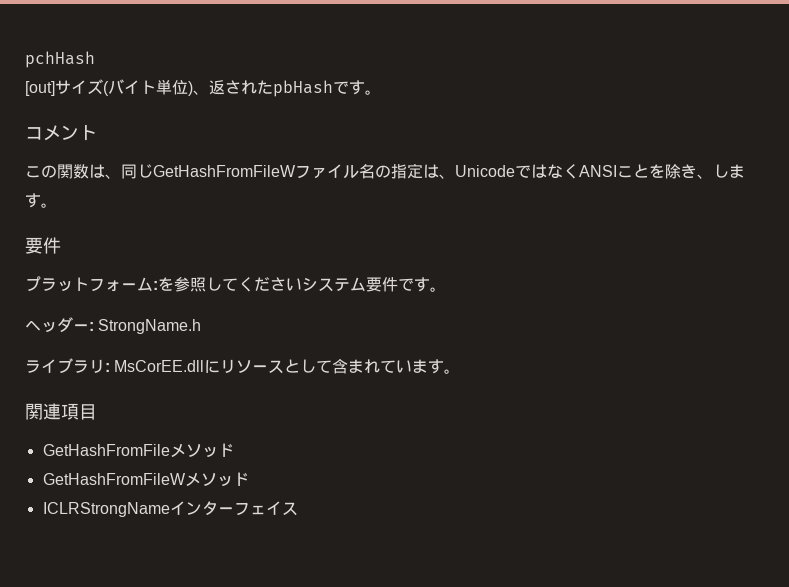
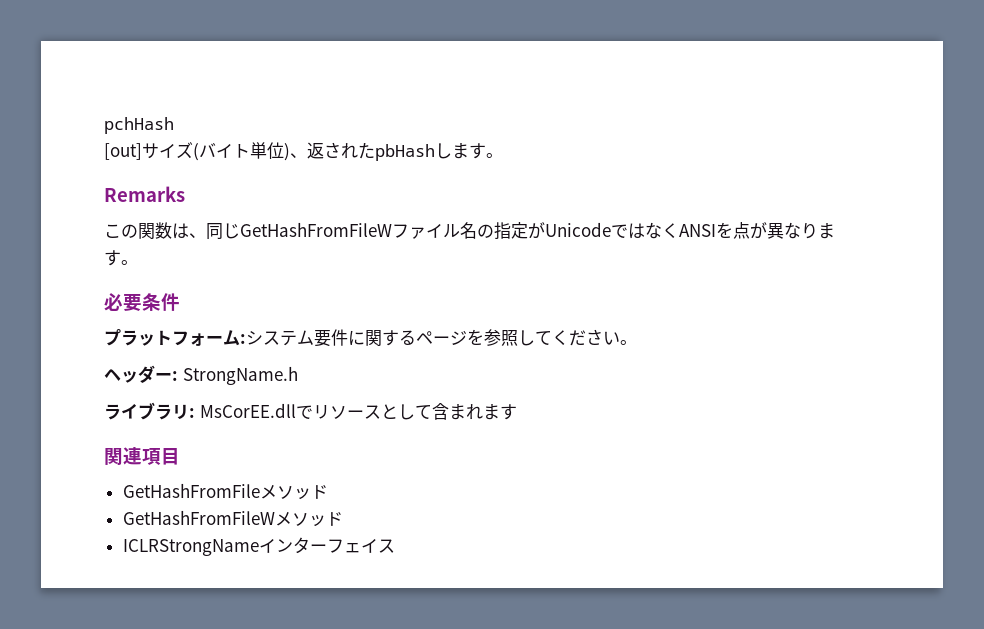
- [out]サイズ(バイト単位)、返されたpbHashです。
- コメント
+ [out]サイズ(バイト単位)、返されたpbHashします。
+ Remarks
- この関数は、同じGetHashFromFileWファイル名の指定は、UnicodeではなくANSIことを除き、します。
- 要件
+ この関数は、同じGetHashFromFileWファイル名の指定がUnicodeではなくANSIを点が異なります。
+ 必要条件
- プラットフォーム:を参照してくださいシステム要件です。
+ プラットフォーム:システム要件に関するページを参照してください。
- ライブラリ: MsCorEE.dllにリソースとして含まれています。
+ ライブラリ: MsCorEE.dllでリソースとして含まれます

